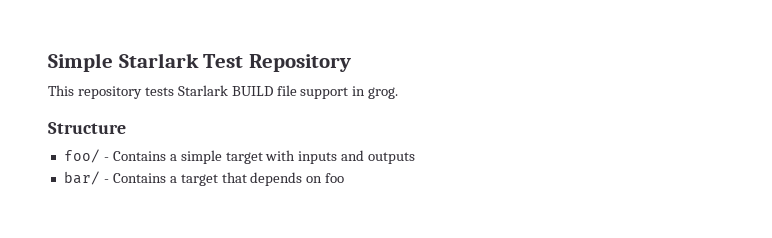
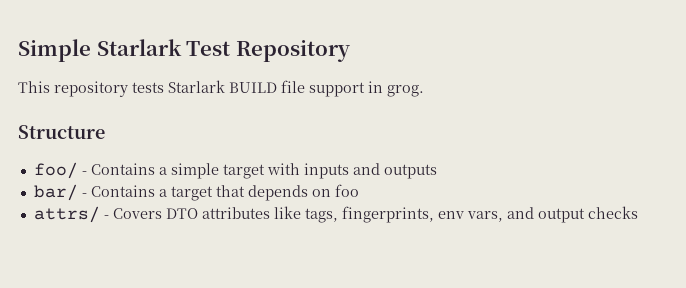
+ attrs/ - Covers DTO attributes like tags, fingerprints, env vars, and output checks

